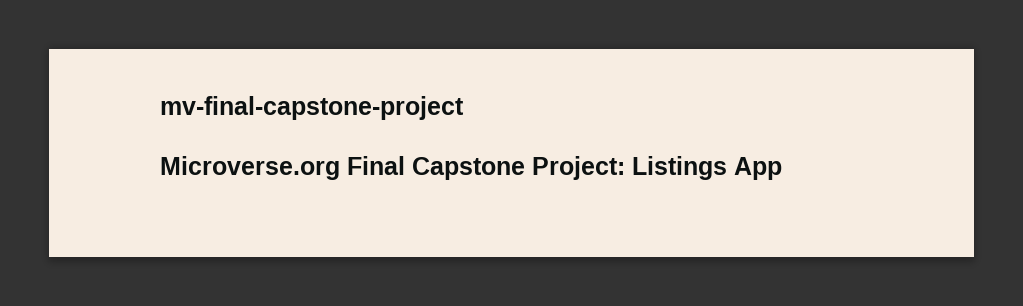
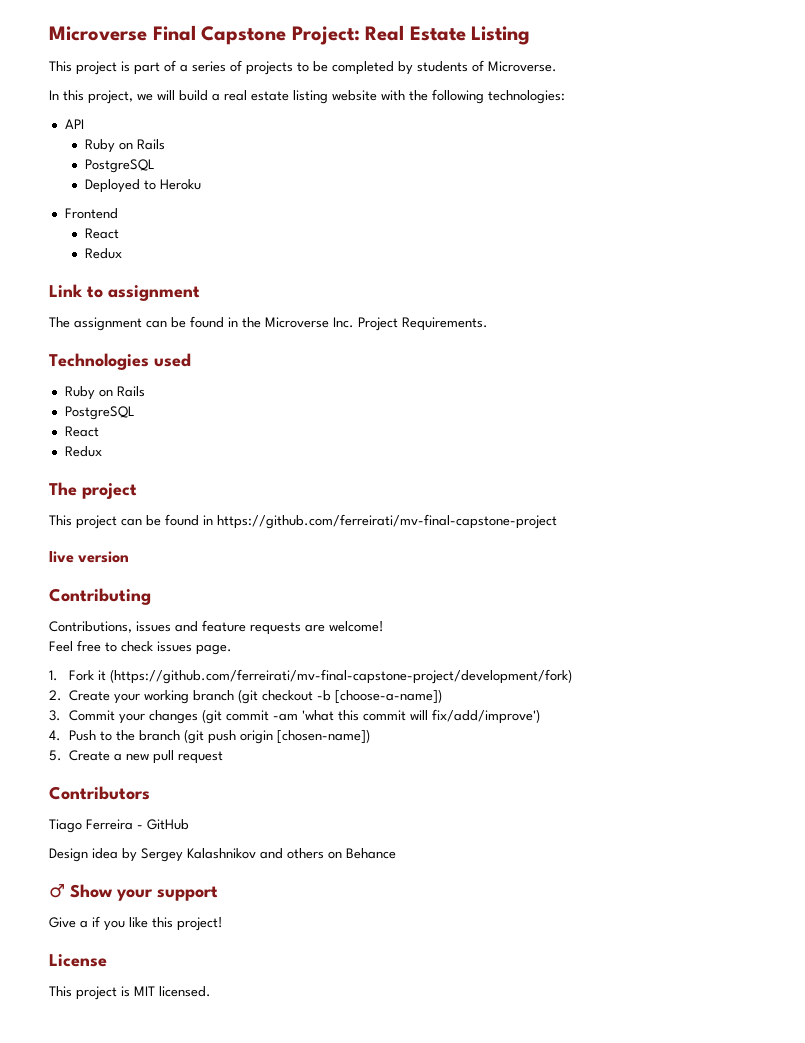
- mv-final-capstone-project
- Microverse.org Final Capstone Project: Listings App
+ Microverse Final Capstone Project: Real Estate Listing
+ This project is part of a series of projects to be completed by students of Microverse.
+ In this project, we will build a real estate listing website with the following technologies:
+ API
+ Ruby on Rails
+ PostgreSQL
+ Deployed to Heroku
+ Frontend
+ React
+ Redux
+ Link to assignment
+ The assignment can be found in the Microverse Inc. Project Requirements.
+ Technologies used
+ Ruby on Rails
+ PostgreSQL
+ React
+ Redux
+ The project
+ This project can be found in https://github.com/ferreirati/mv-final-capstone-project
+ live version
+ Contributing
+ Contributions, issues and feature requests are welcome!
+ Feel free to check issues page.
+ 1. Fork it (https://github.com/ferreirati/mv-final-capstone-project/development/fork)
+ 2. Create your working branch (git checkout -b [choose-a-name])
+ 3. Commit your changes (git commit -am 'what this commit will fix/add/improve')
+ 4. Push to the branch (git push origin [chosen-name])
+ 5. Create a new pull request
+ Contributors
+ Tiago Ferreira - GitHub
+ Design idea by Sergey Kalashnikov and others on Behance
+ ♂ Show your support
+ Give a if you like this project!
+ License
+ This project is MIT licensed.

